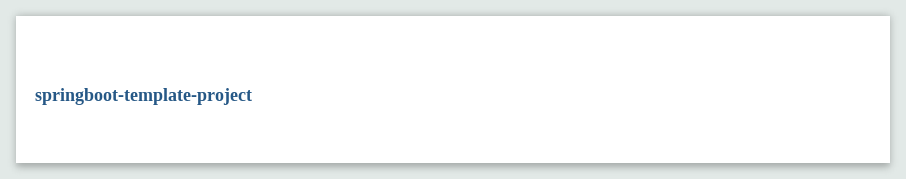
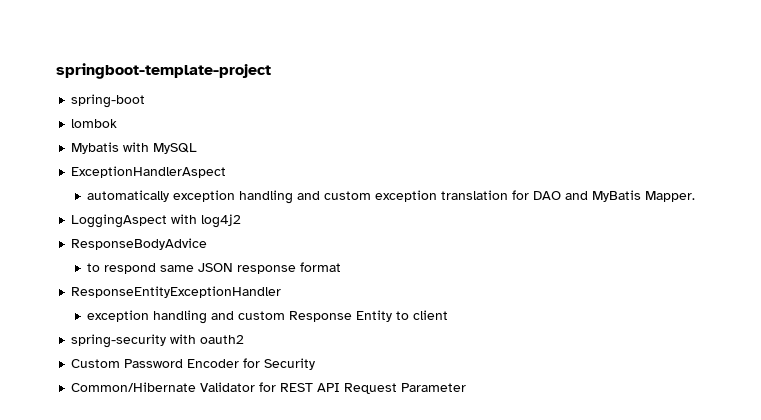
+ spring-boot
+ lombok
+ Mybatis with MySQL
+ ExceptionHandlerAspect
+ automatically exception handling and custom exception translation for DAO and MyBatis Mapper.
+ LoggingAspect with log4j2
+ ResponseBodyAdvice
+ to respond same JSON response format
+ ResponseEntityExceptionHandler
+ exception handling and custom Response Entity to client
+ spring-security with oauth2
+ Custom Password Encoder for Security
+ Common/Hibernate Validator for REST API Request Parameter

